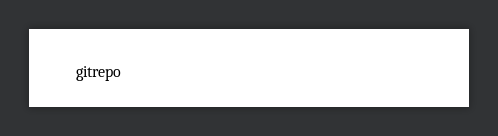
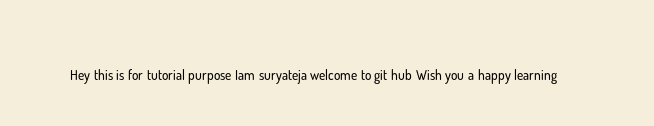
- gitrepo
+ Hey this is for tutorial purpose Iam suryateja welcome to git hub Wish you a happy learning

